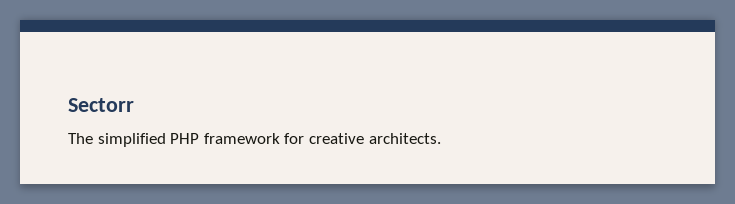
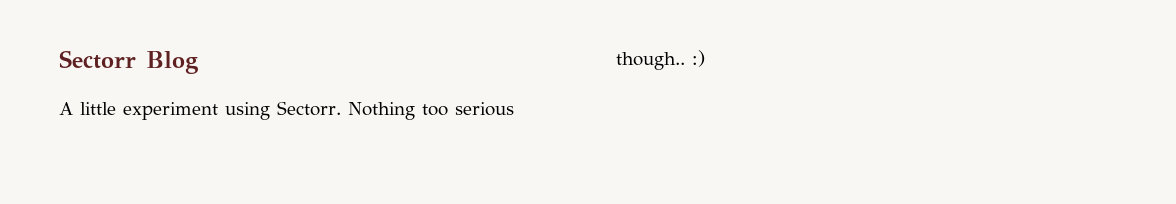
- Sectorr
- The simplified PHP framework for creative architects.
+ Sectorr Blog
+ A little experiment using Sectorr. Nothing too serious though.. :)

